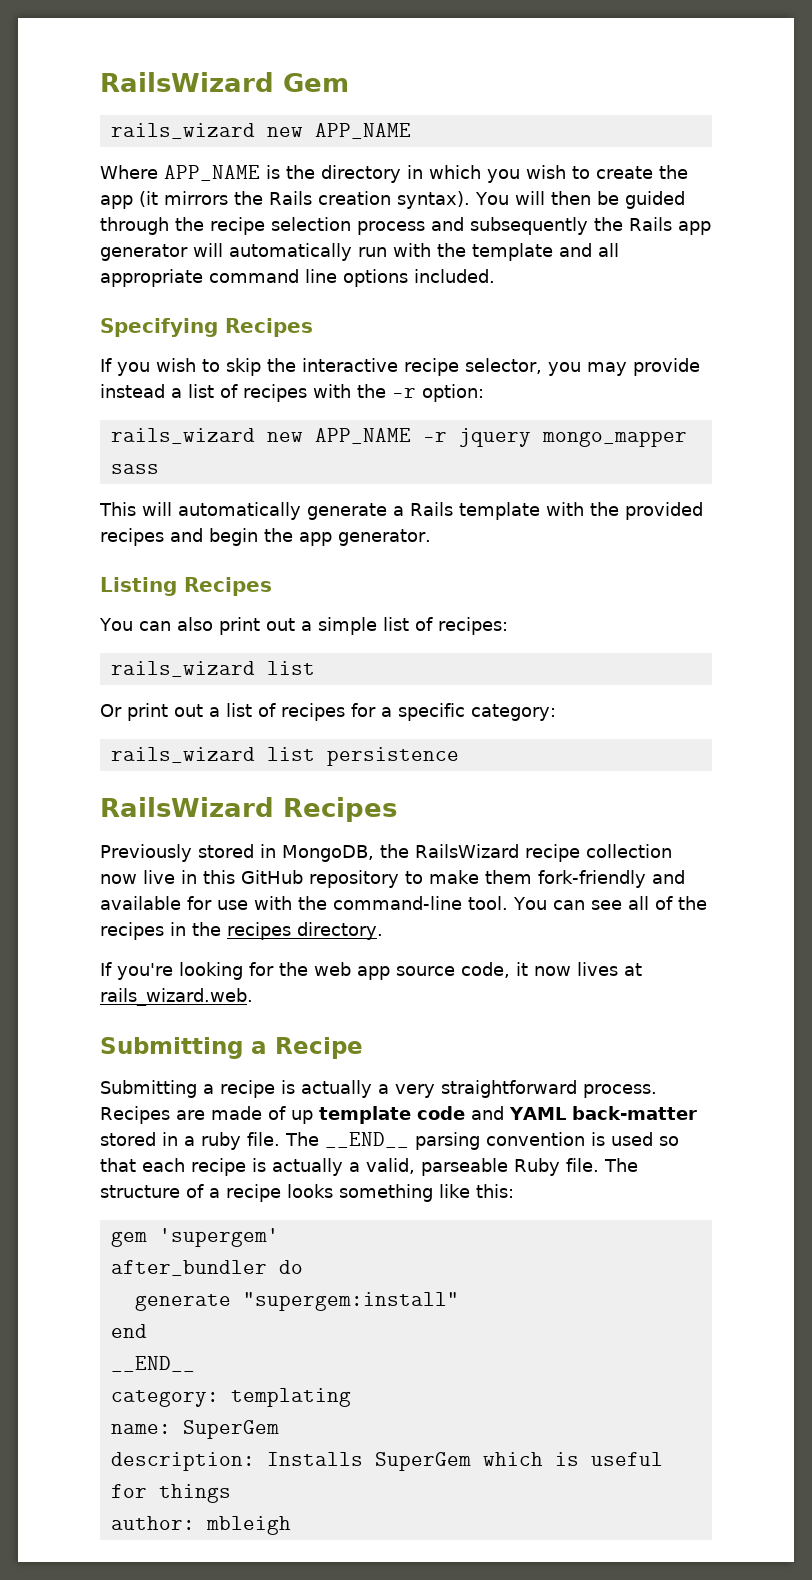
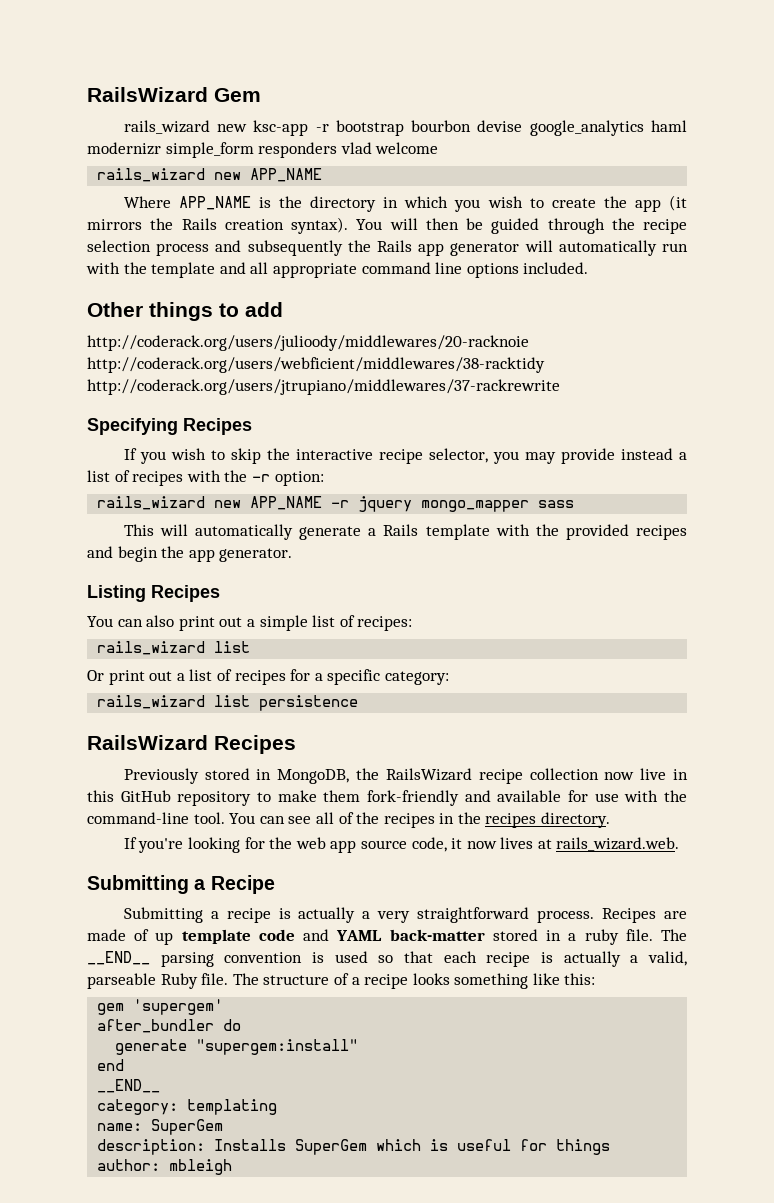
+ rails_wizard new ksc-app -r bootstrap bourbon devise google_analytics haml modernizr simple_form responders vlad welcome
+ Other things to add
+ http://coderack.org/users/julioody/middlewares/20-racknoie http://coderack.org/users/webficient/middlewares/38-racktidy http://coderack.org/users/jtrupiano/middlewares/37-rackrewrite

